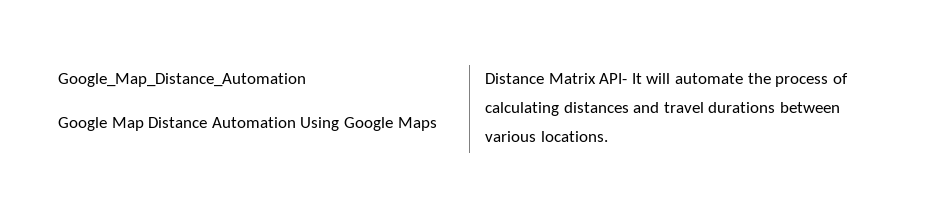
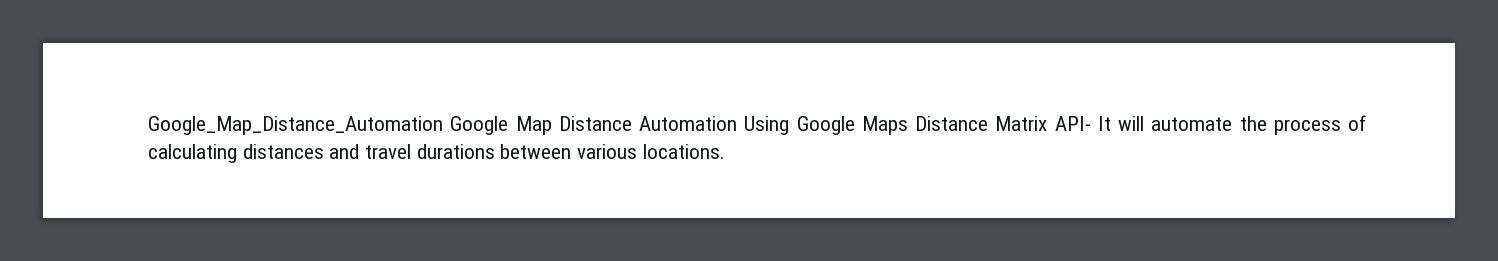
- Google_Map_Distance_Automation
- Google Map Distance Automation Using Google Maps Distance Matrix API- It will automate the process of calculating distances and travel durations between various locations.
+ Google_Map_Distance_Automation Google Map Distance Automation Using Google Maps Distance Matrix API- It will automate the process of calculating distances and travel durations between various locations.

